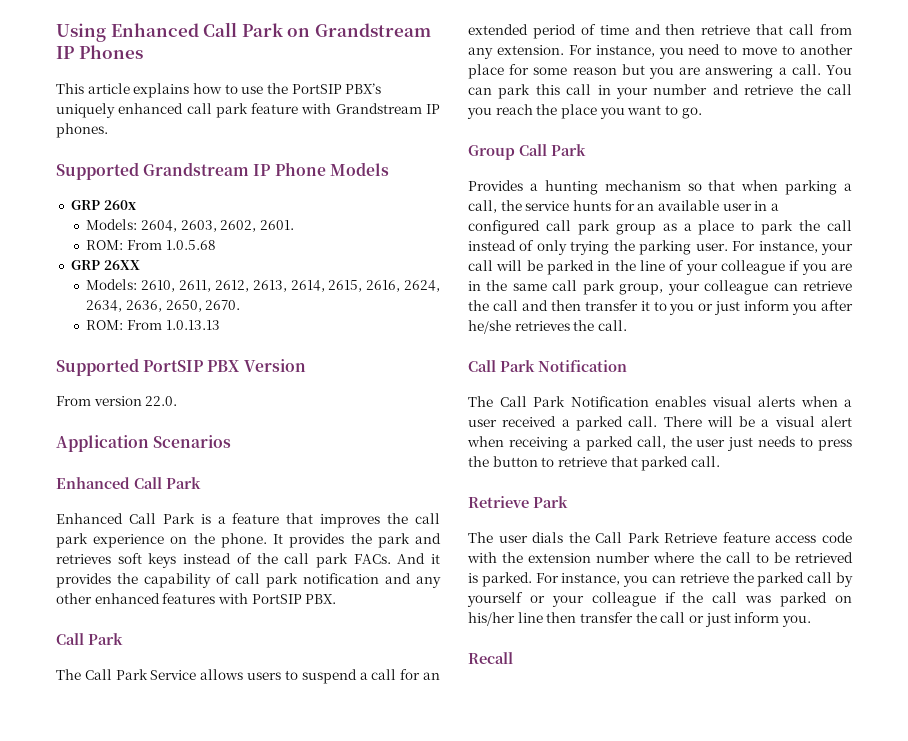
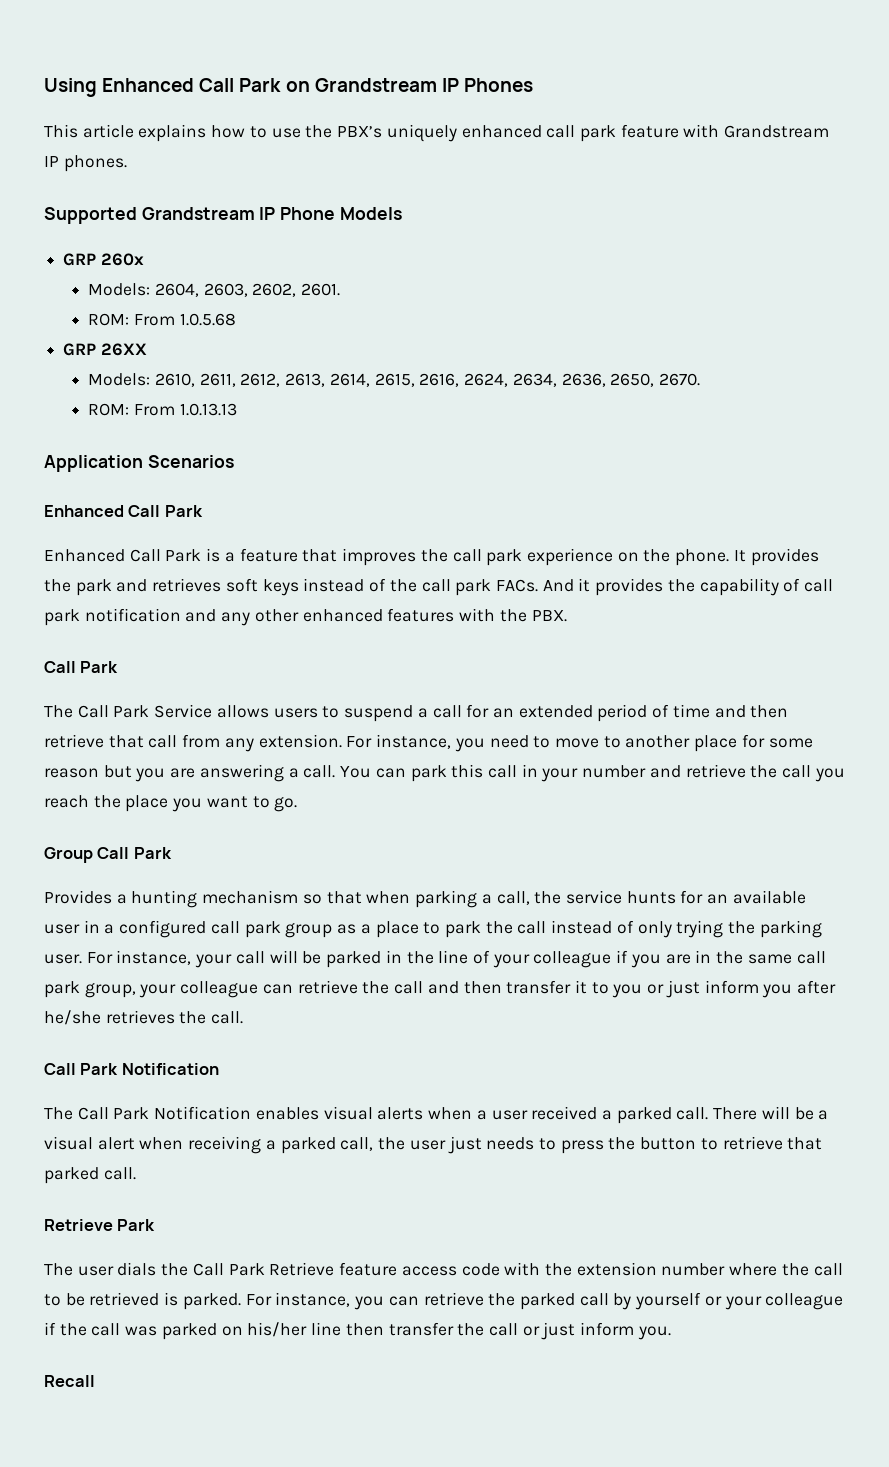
- This article explains how to use the PortSIP PBX’s uniquely enhanced call park feature with Grandstream IP phones.
+ This article explains how to use the PBX’s uniquely enhanced call park feature with Grandstream IP phones.
- Supported PortSIP PBX Version
- From version 22.0.
- And it provides the capability of call park notification and any other enhanced features with PortSIP PBX.
+ And it provides the capability of call park notification and any other enhanced features with the PBX.

